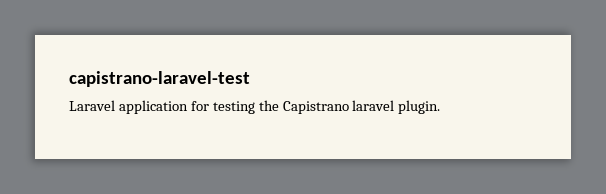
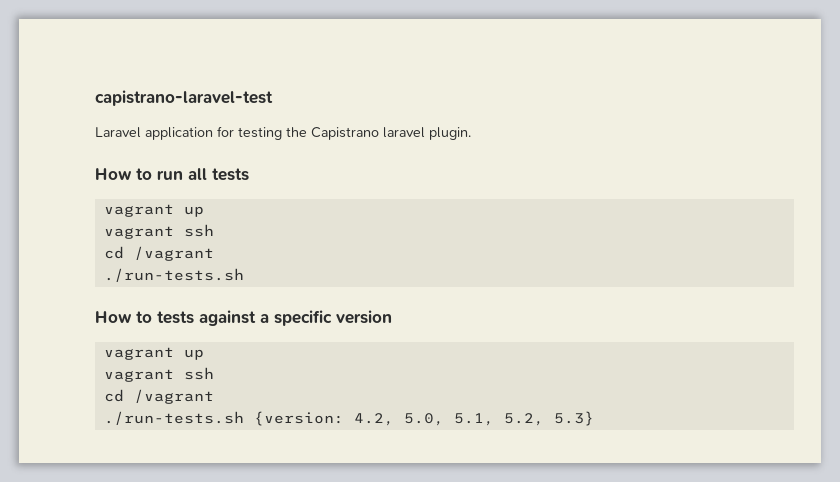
+ How to run all tests
+ vagrant up
+ vagrant ssh
+ cd /vagrant
+ ./run-tests.sh
+ How to tests against a specific version
+ vagrant up
+ vagrant ssh
+ cd /vagrant
+ ./run-tests.sh {version: 4.2, 5.0, 5.1, 5.2, 5.3}

